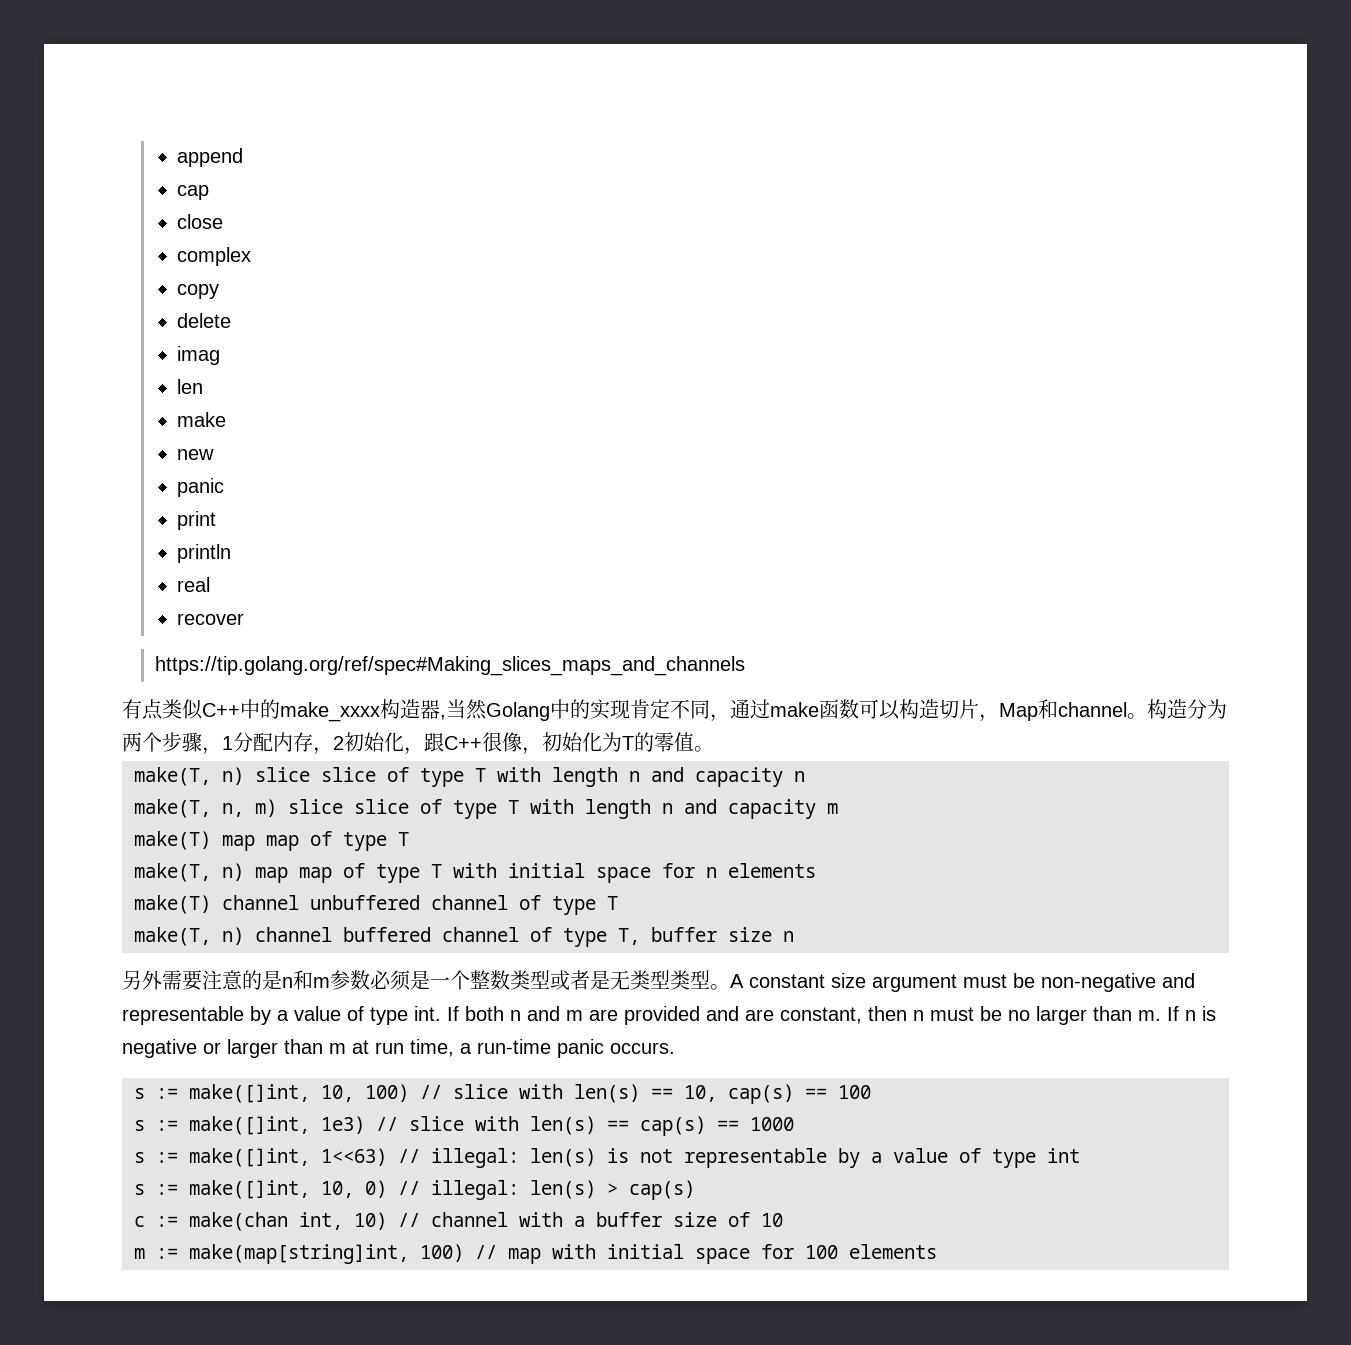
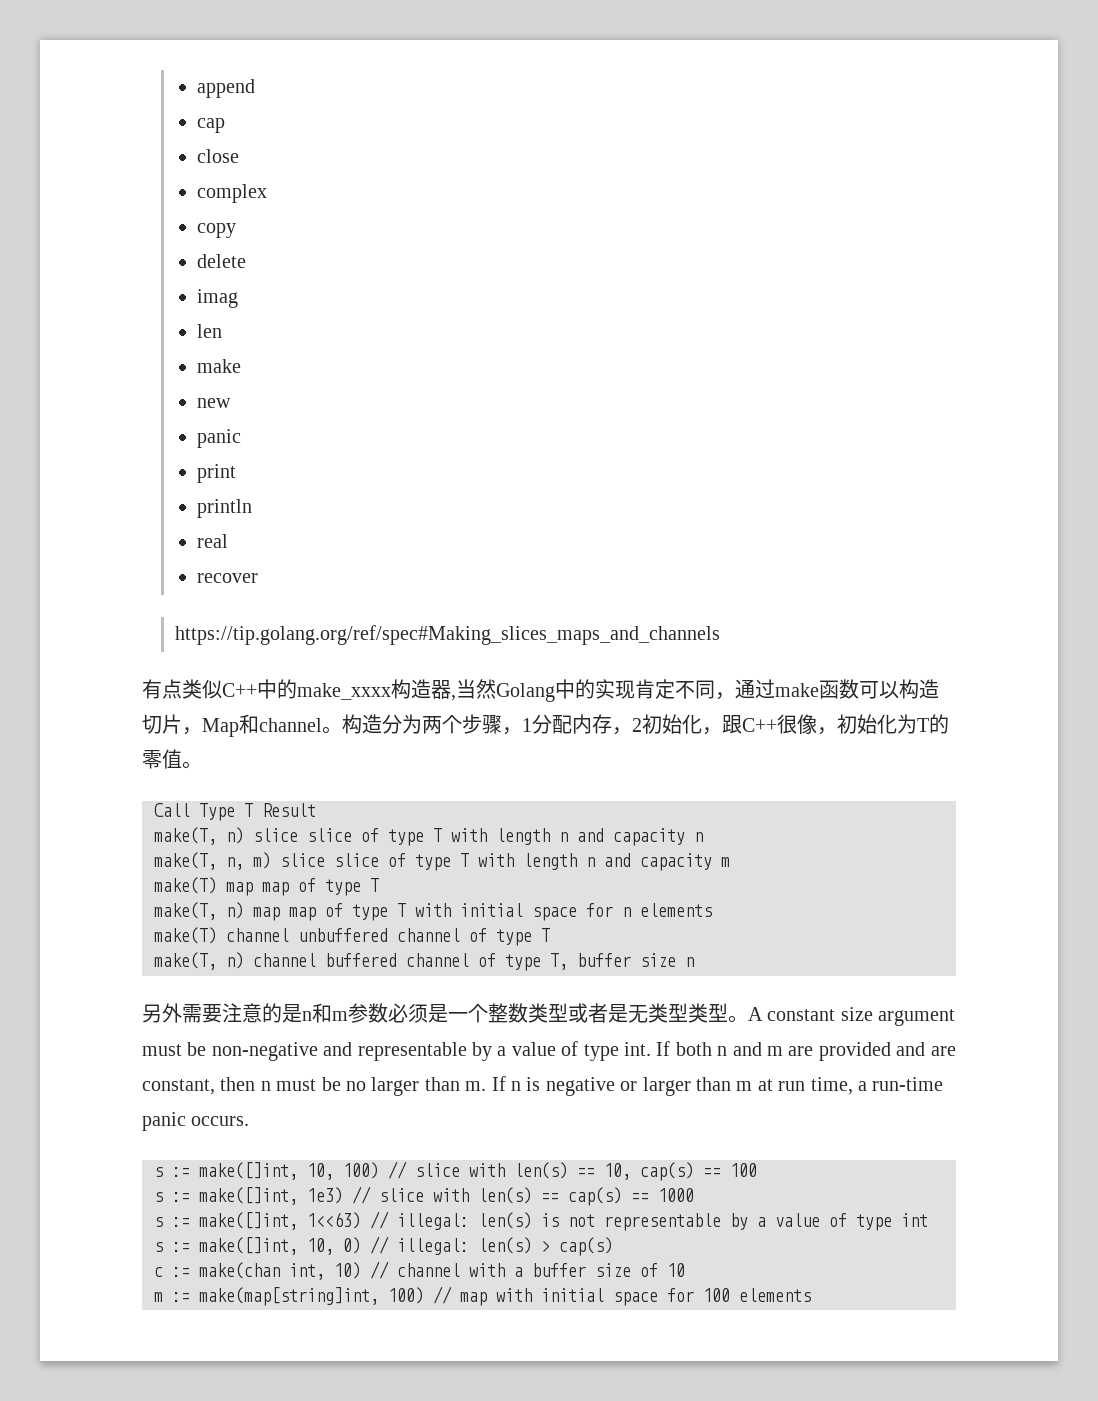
+ Call Type T Result

